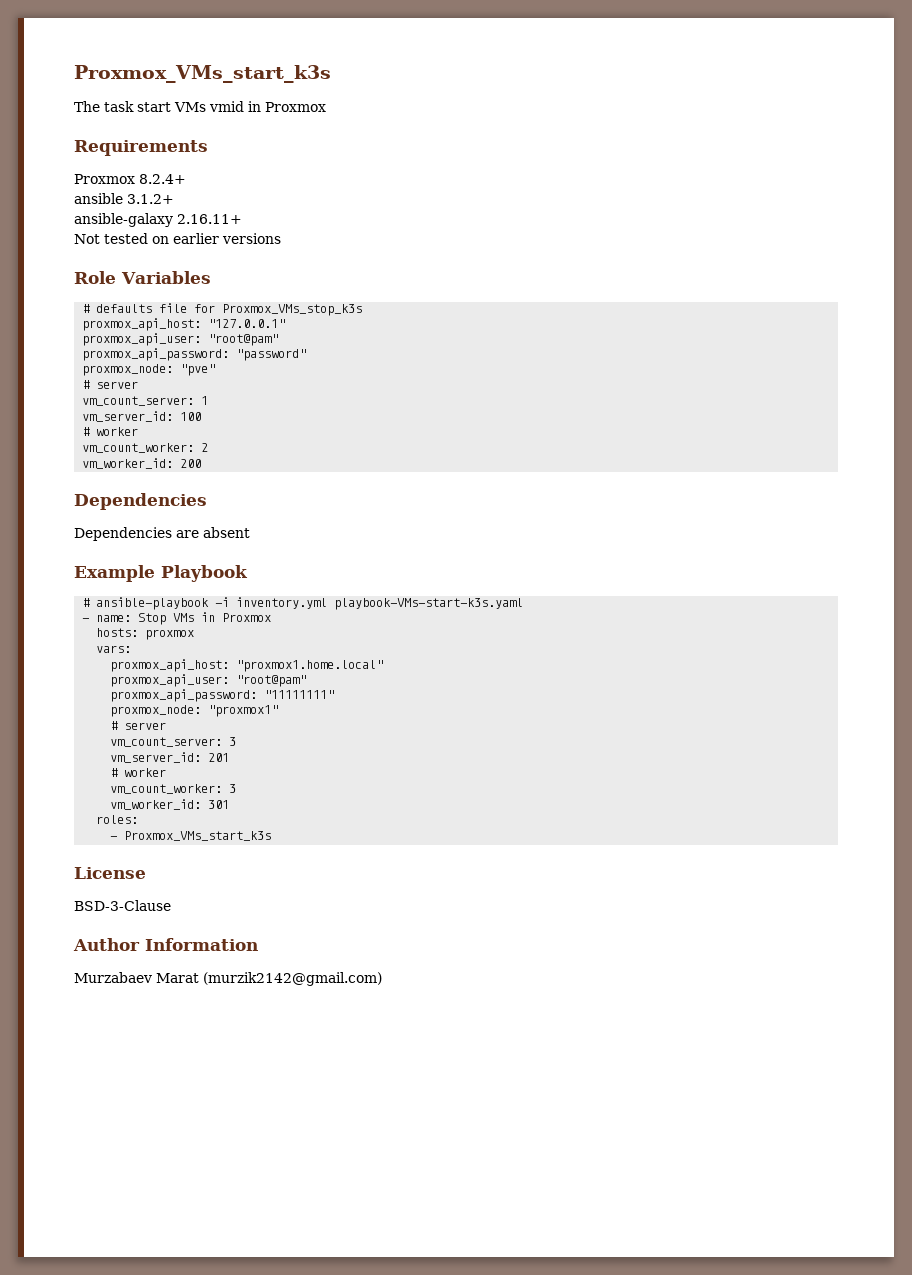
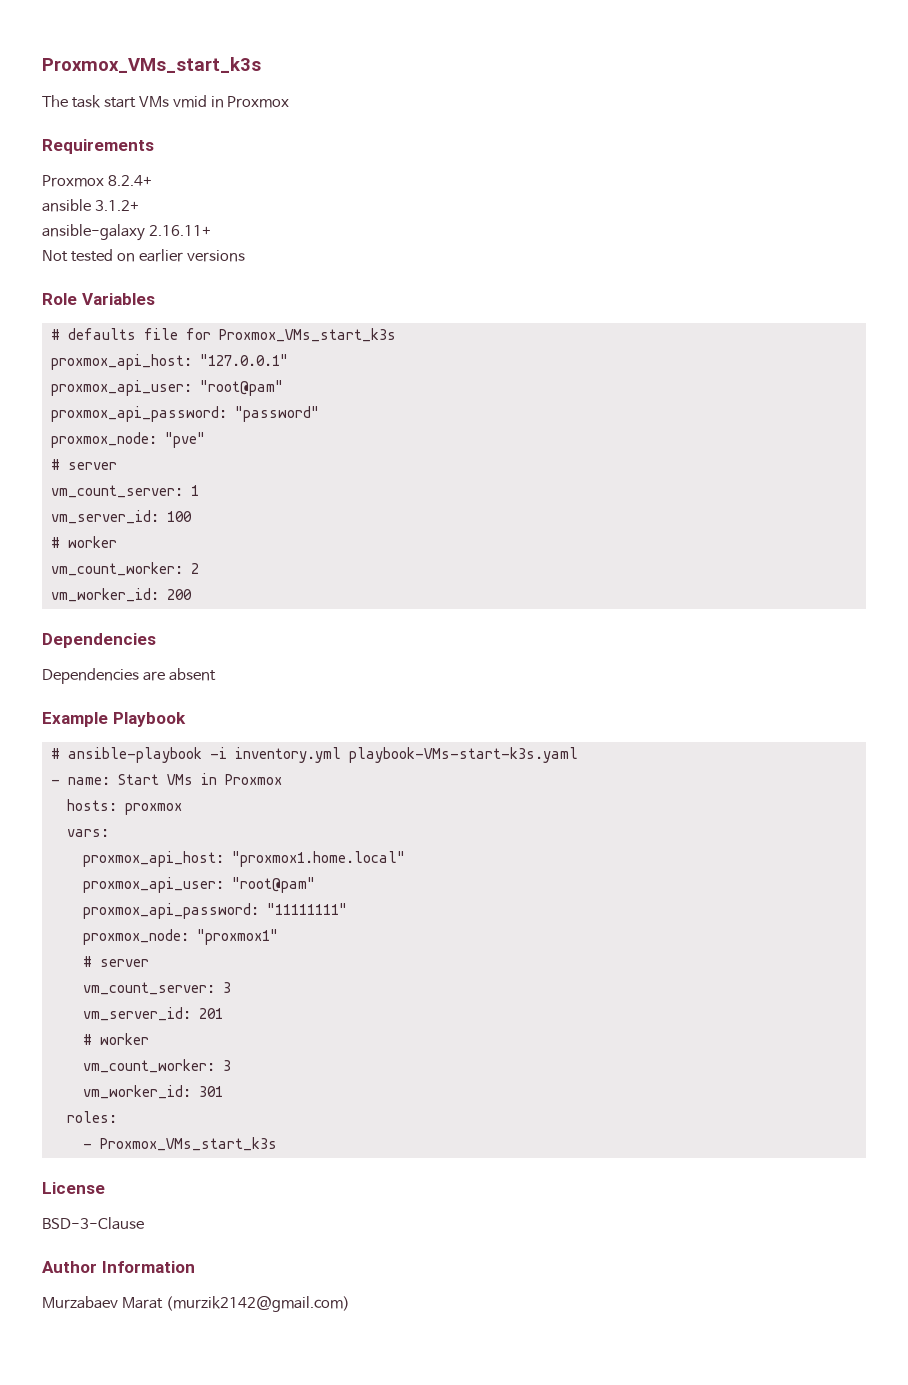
- # defaults file for Proxmox_VMs_stop_k3s
+ # defaults file for Proxmox_VMs_start_k3s
- - name: Stop VMs in Proxmox
+ - name: Start VMs in Proxmox

